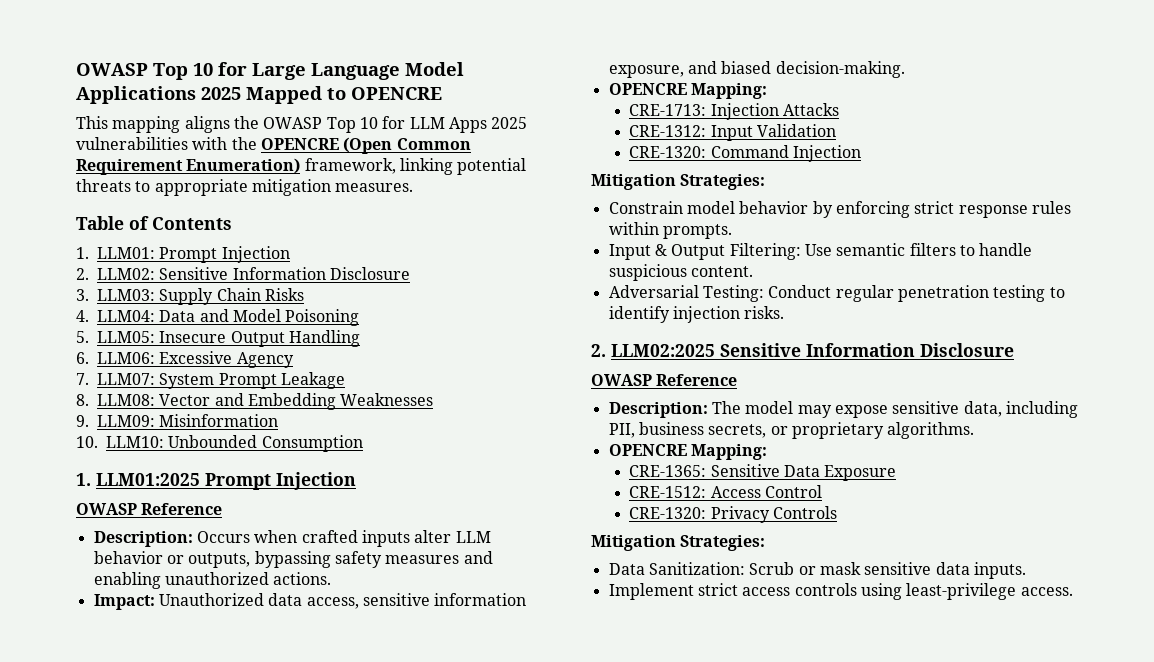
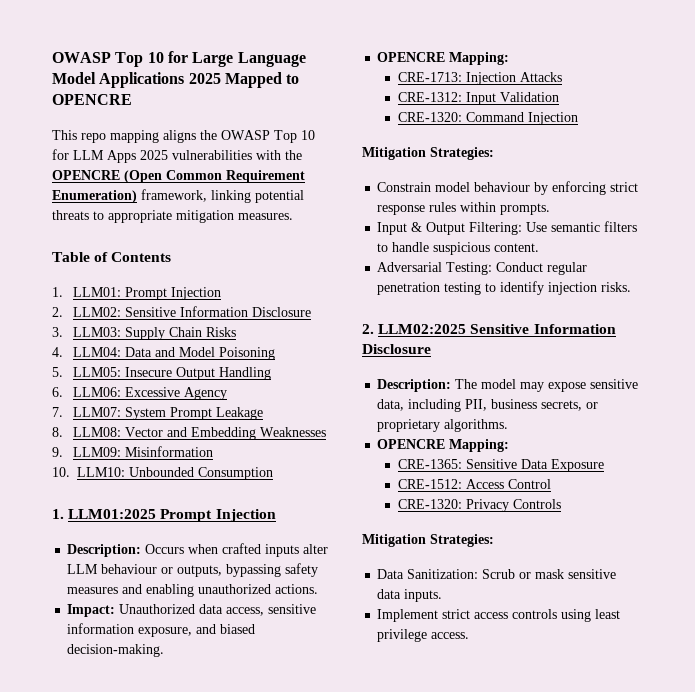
- This mapping aligns the OWASP Top 10 for LLM Apps 2025 vulnerabilities with the OPENCRE (Open Common Requirement Enumeration) framework, linking potential threats to appropriate mitigation measures.
+ This repo mapping aligns the OWASP Top 10 for LLM Apps 2025 vulnerabilities with the OPENCRE (Open Common Requirement Enumeration) framework, linking potential threats to appropriate mitigation measures.
  1. LLM01:2025 Prompt Injection
- OWASP Reference
- Description: Occurs when crafted inputs alter LLM behavior or outputs, bypassing safety measures and enabling unauthorized actions.
+ Description: Occurs when crafted inputs alter LLM behaviour or outputs, bypassing safety measures and enabling unauthorized actions.
- Constrain model behavior by enforcing strict response rules within prompts.
+ Constrain model behaviour by enforcing strict response rules within prompts.
  2. LLM02:2025 Sensitive Information Disclosure
- OWASP Reference
- Implement strict access controls using least-privilege access.
+ Implement strict access controls using least privilege access.

